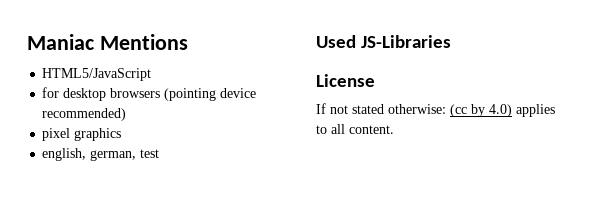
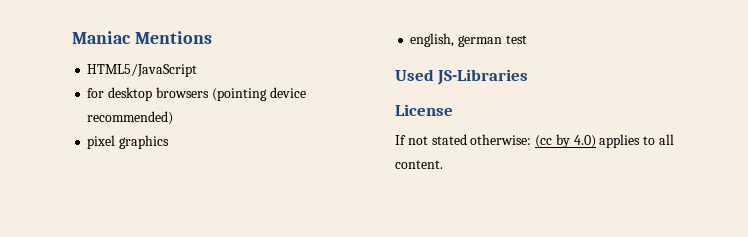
- english, german, test
+ english, german test

